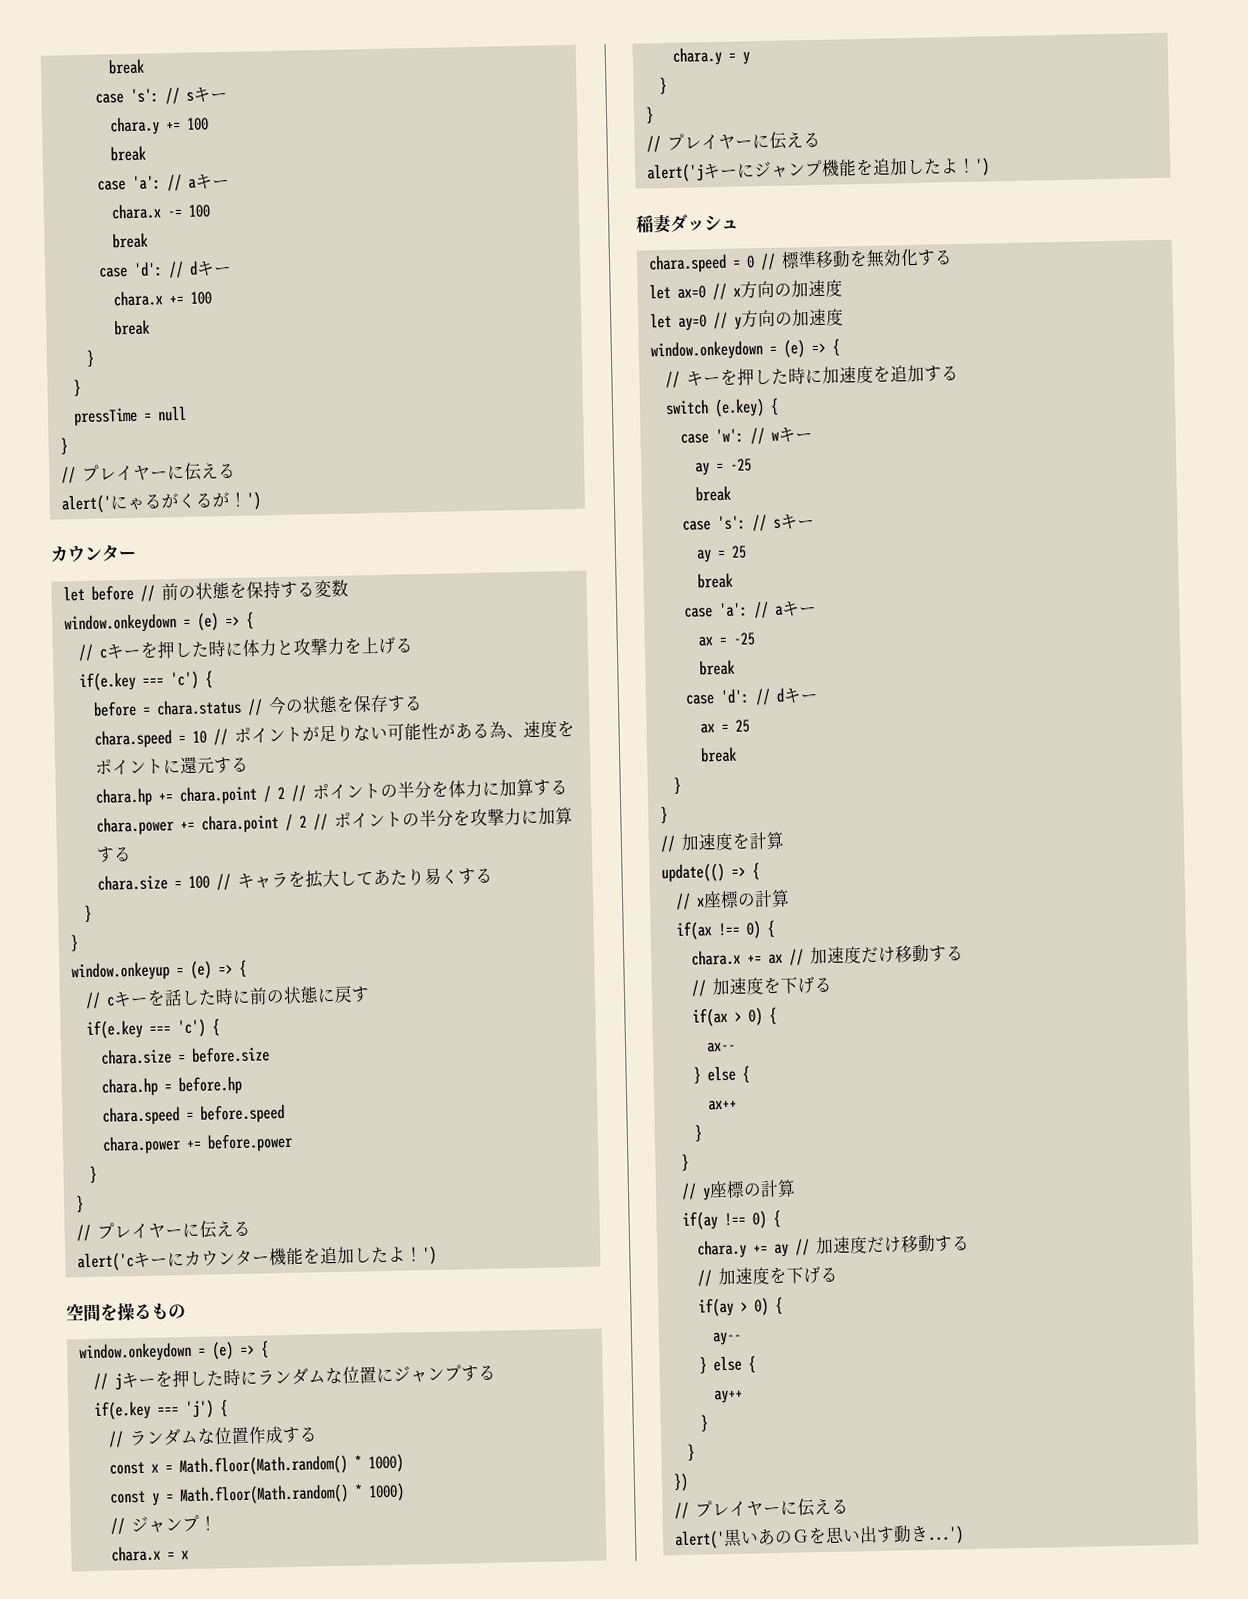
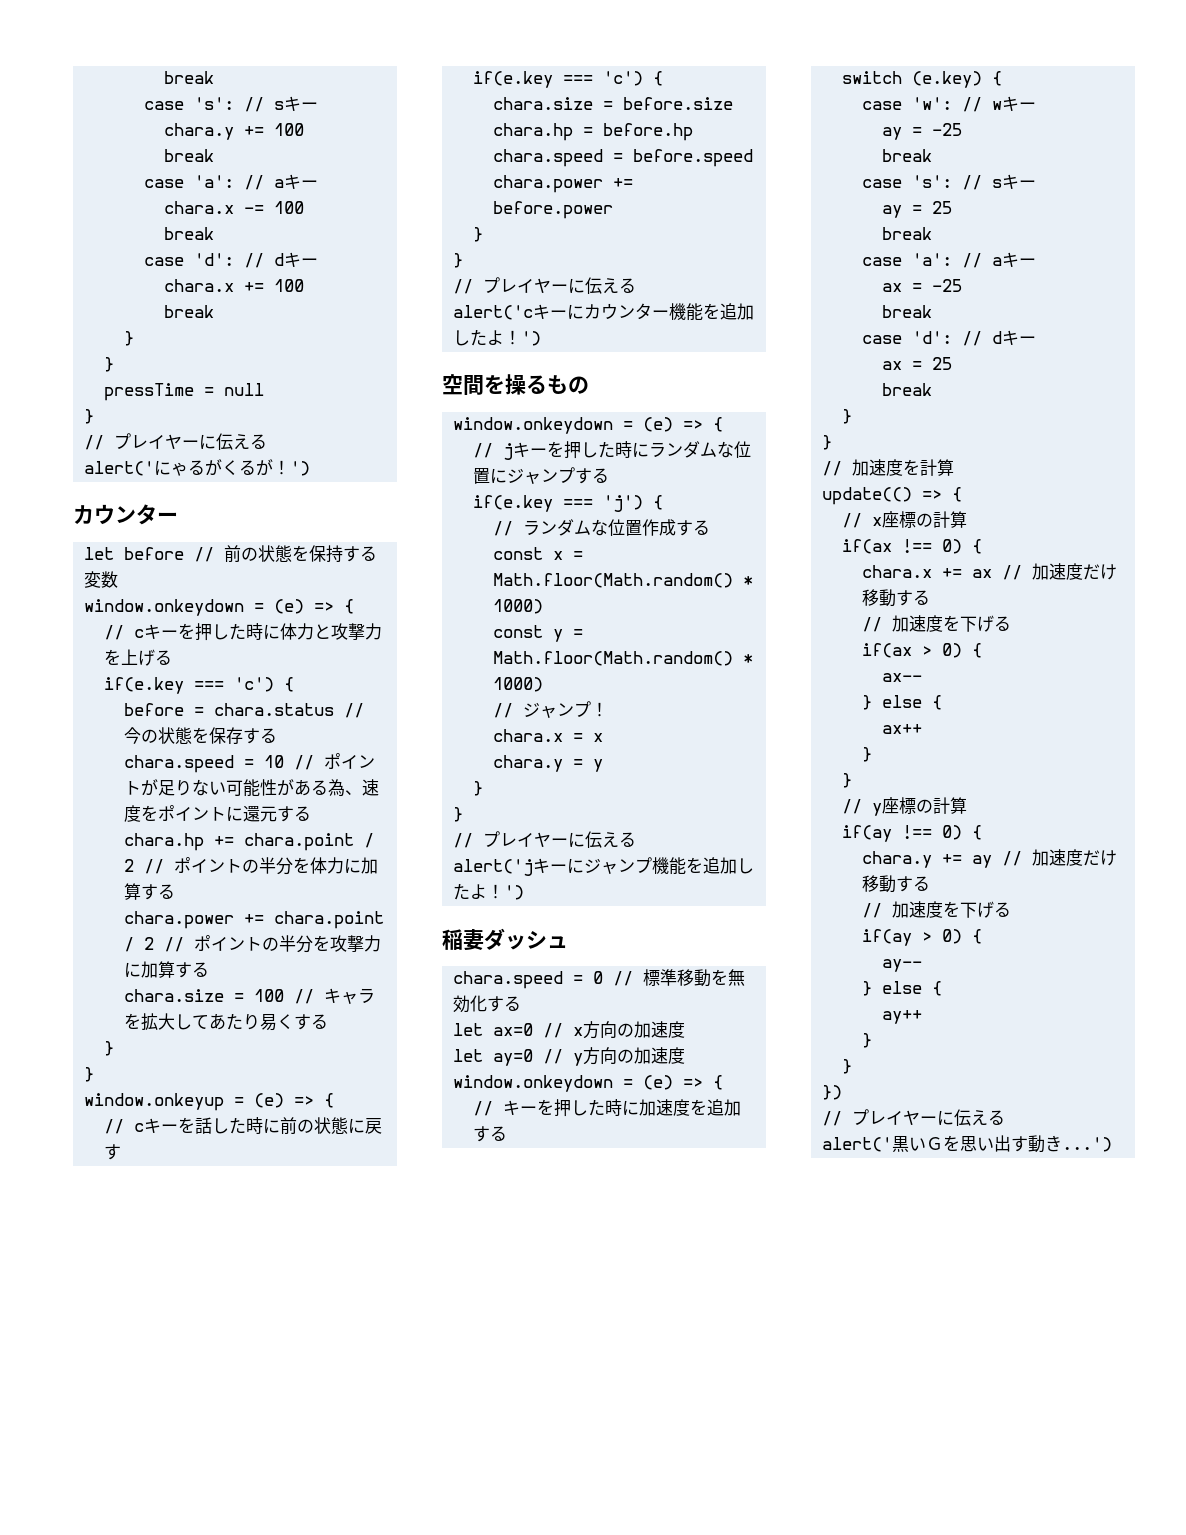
- alert('黒いあのＧを思い出す動き...')
+ alert('黒いＧを思い出す動き...')

